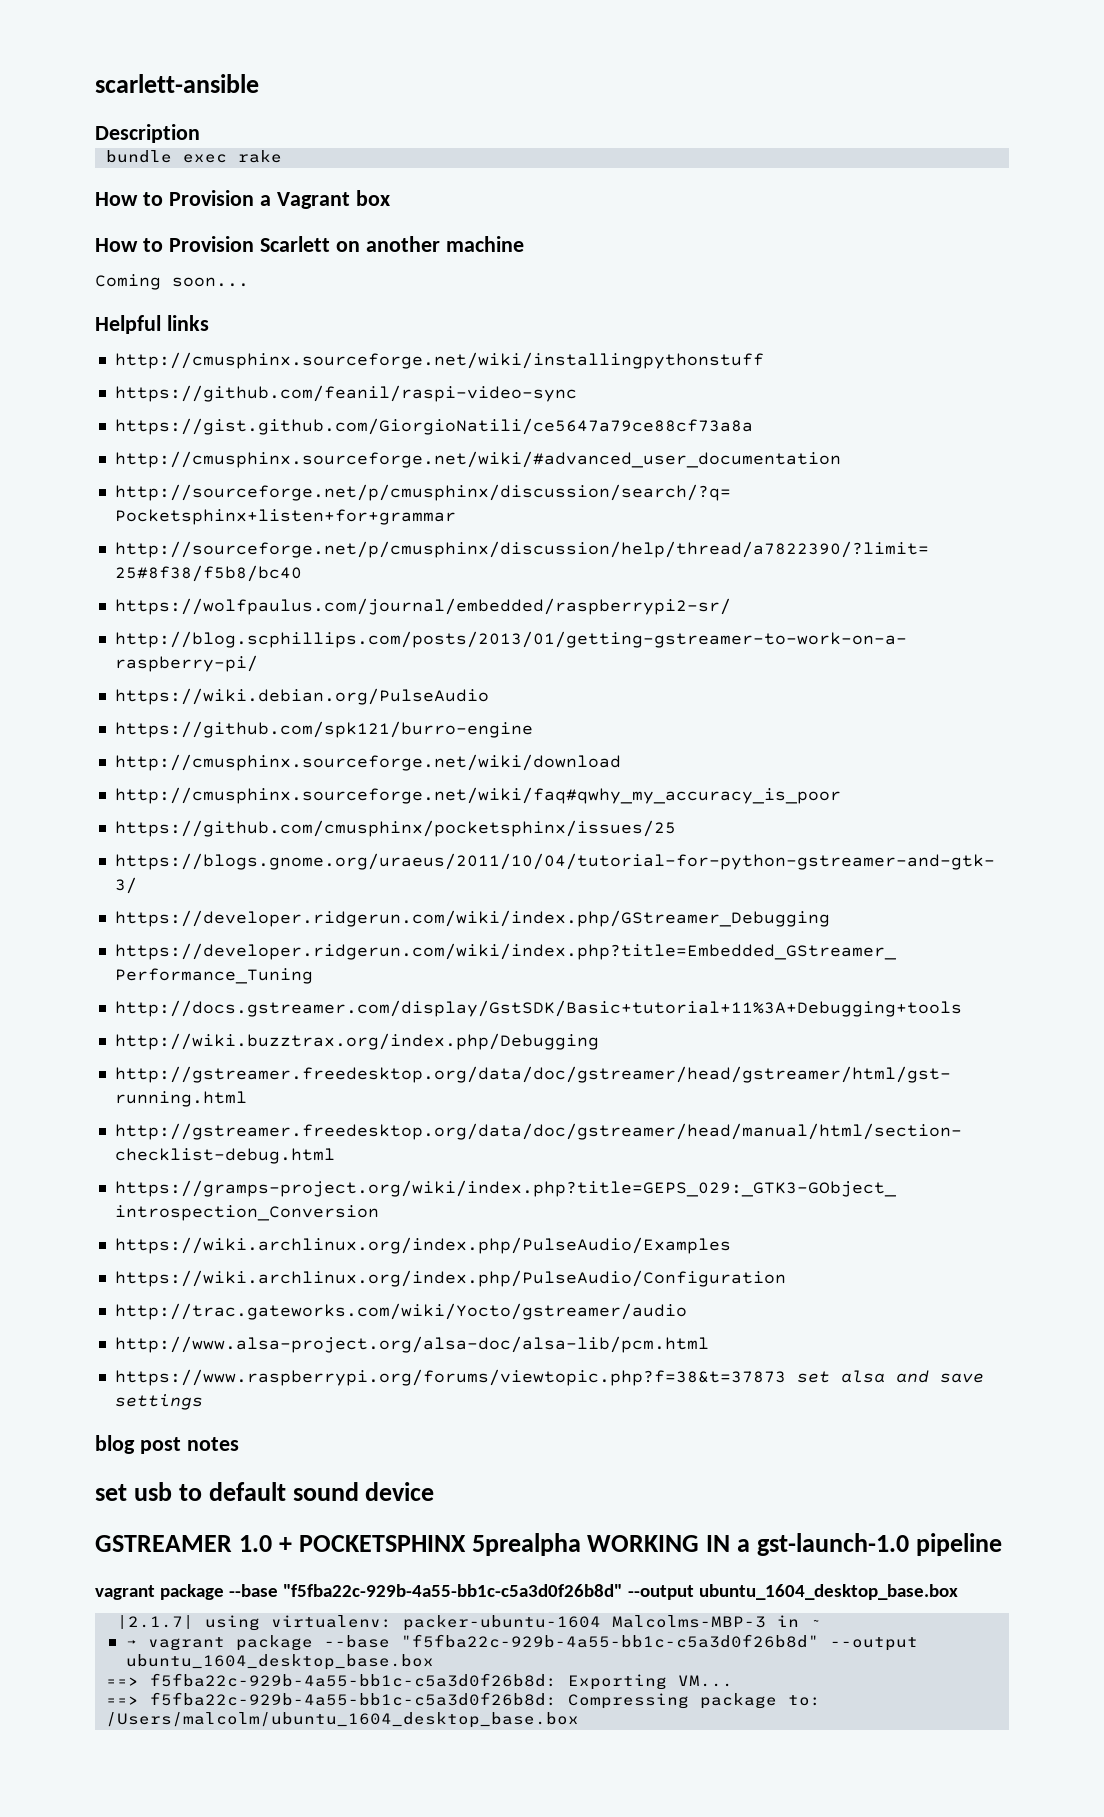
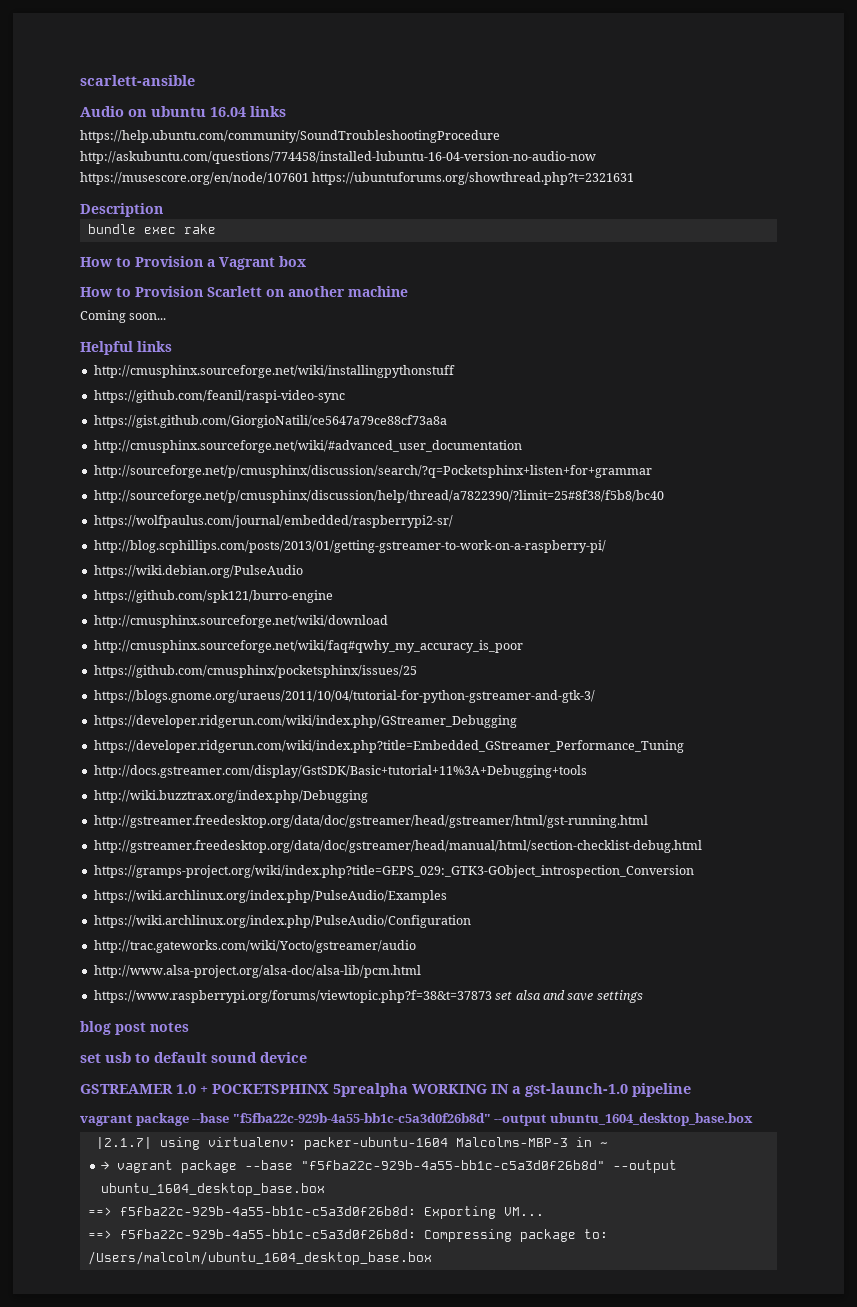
+ Audio on ubuntu 16.04 links
+ https://help.ubuntu.com/community/SoundTroubleshootingProcedure http://askubuntu.com/questions/774458/installed-lubuntu-16-04-version-no-audio-now https://musescore.org/en/node/107601 https://ubuntuforums.org/showthread.php?t=2321631

